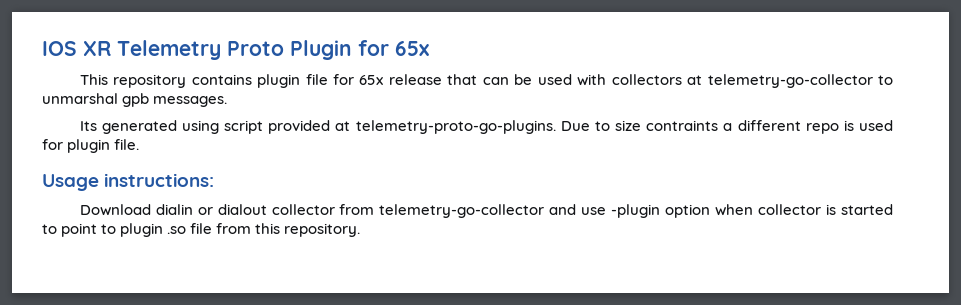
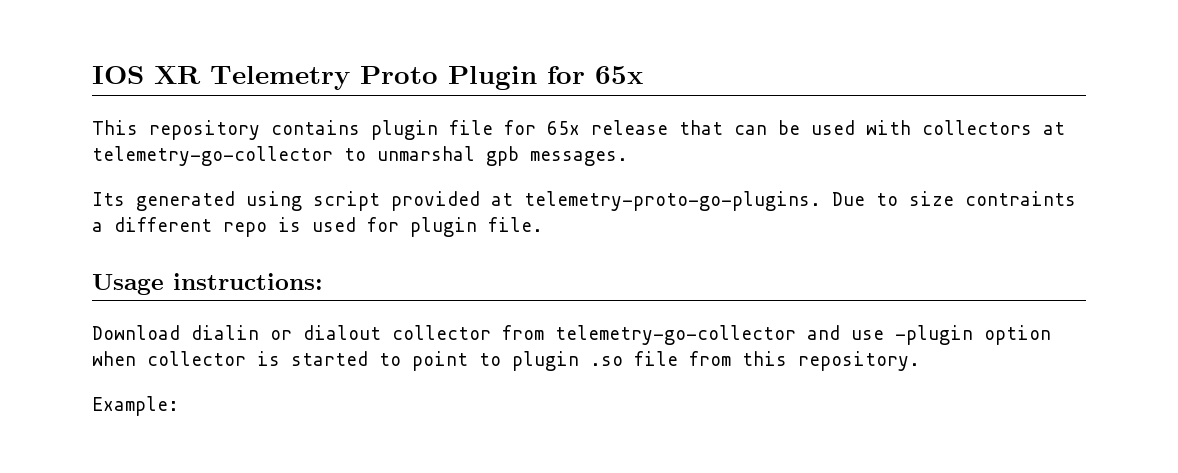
+ Example:

